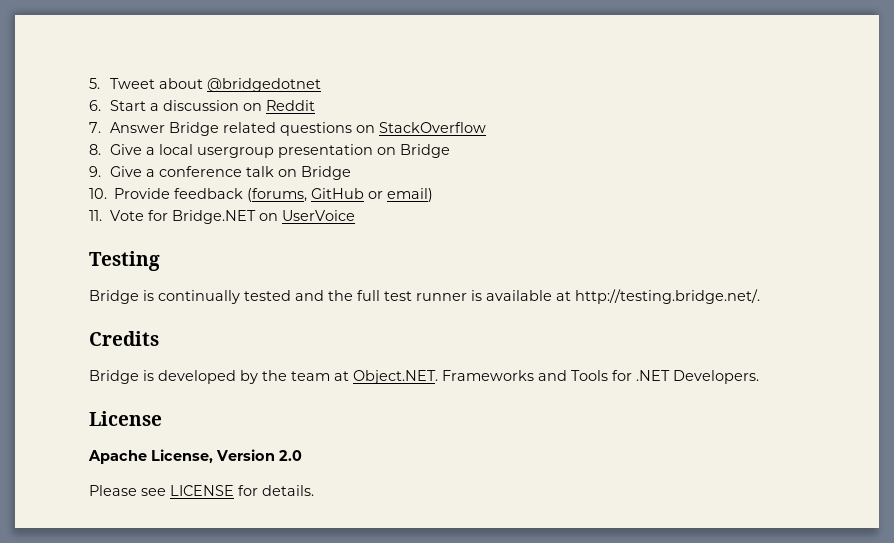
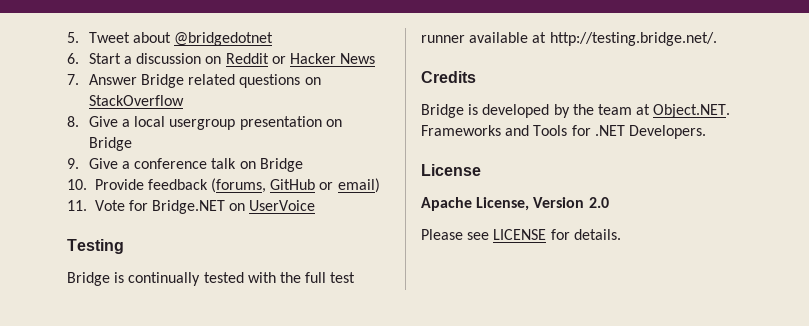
- 6. Start a discussion on Reddit
+ 6. Start a discussion on Reddit or Hacker News
- Bridge is continually tested and the full test runner is available at http://testing.bridge.net/.
+ Bridge is continually tested with the full test runner available at http://testing.bridge.net/.

